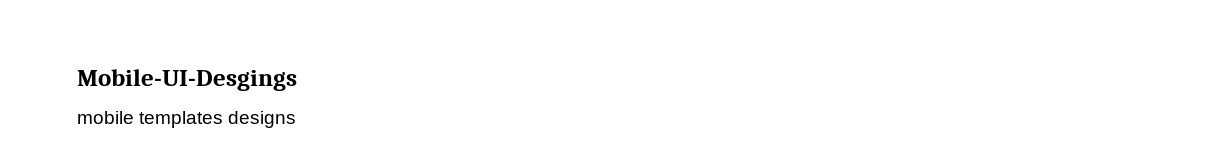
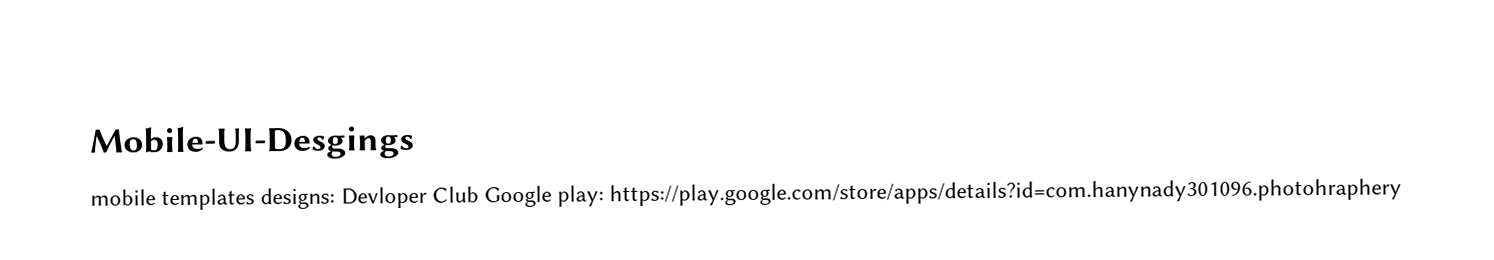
- mobile templates designs
+ mobile templates designs: Devloper Club Google play: https://play.google.com/store/apps/details?id=com.hanynady301096.photohraphery

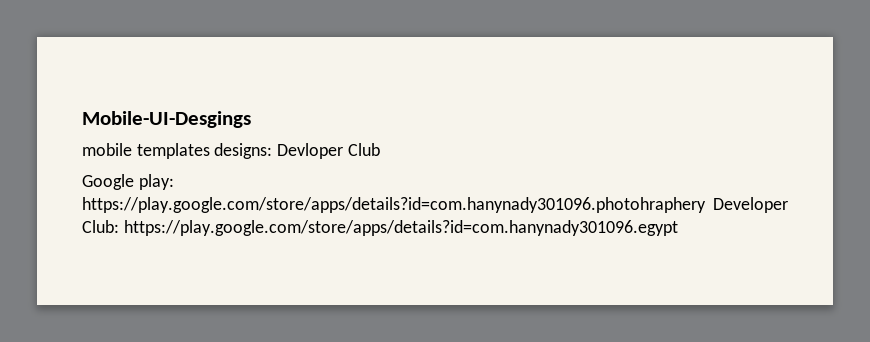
- mobile templates designs: Devloper Club Google play: https://play.google.com/store/apps/details?id=com.hanynady301096.photohraphery
+ mobile templates designs: Devloper Club
+ Google play: https://play.google.com/store/apps/details?id=com.hanynady301096.photohraphery Developer Club: https://play.google.com/store/apps/details?id=com.hanynady301096.egypt

